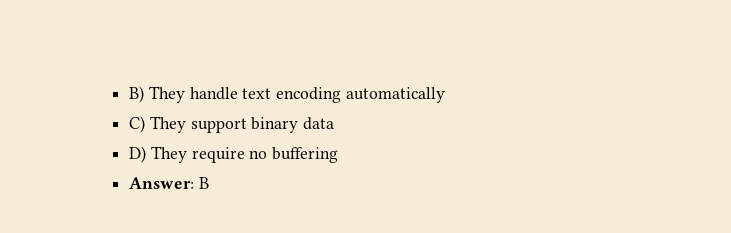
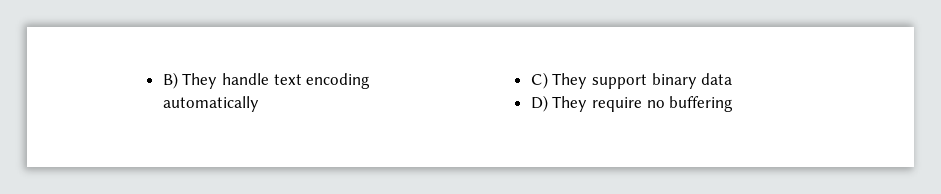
- Answer: B

